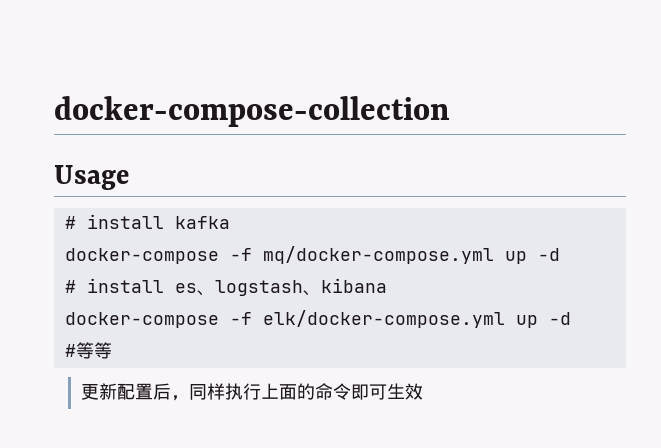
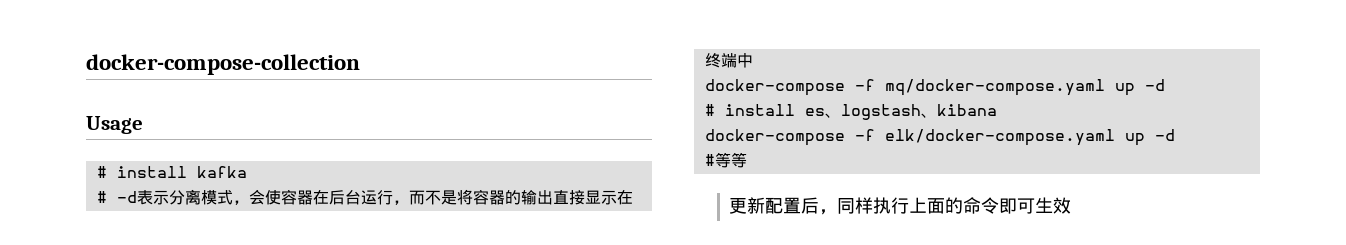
- docker-compose -f mq/docker-compose.yml up -d
+ # -d表示分离模式，会使容器在后台运行，而不是将容器的输出直接显示在终端中
+ docker-compose -f mq/docker-compose.yaml up -d
- docker-compose -f elk/docker-compose.yml up -d
+ docker-compose -f elk/docker-compose.yaml up -d

